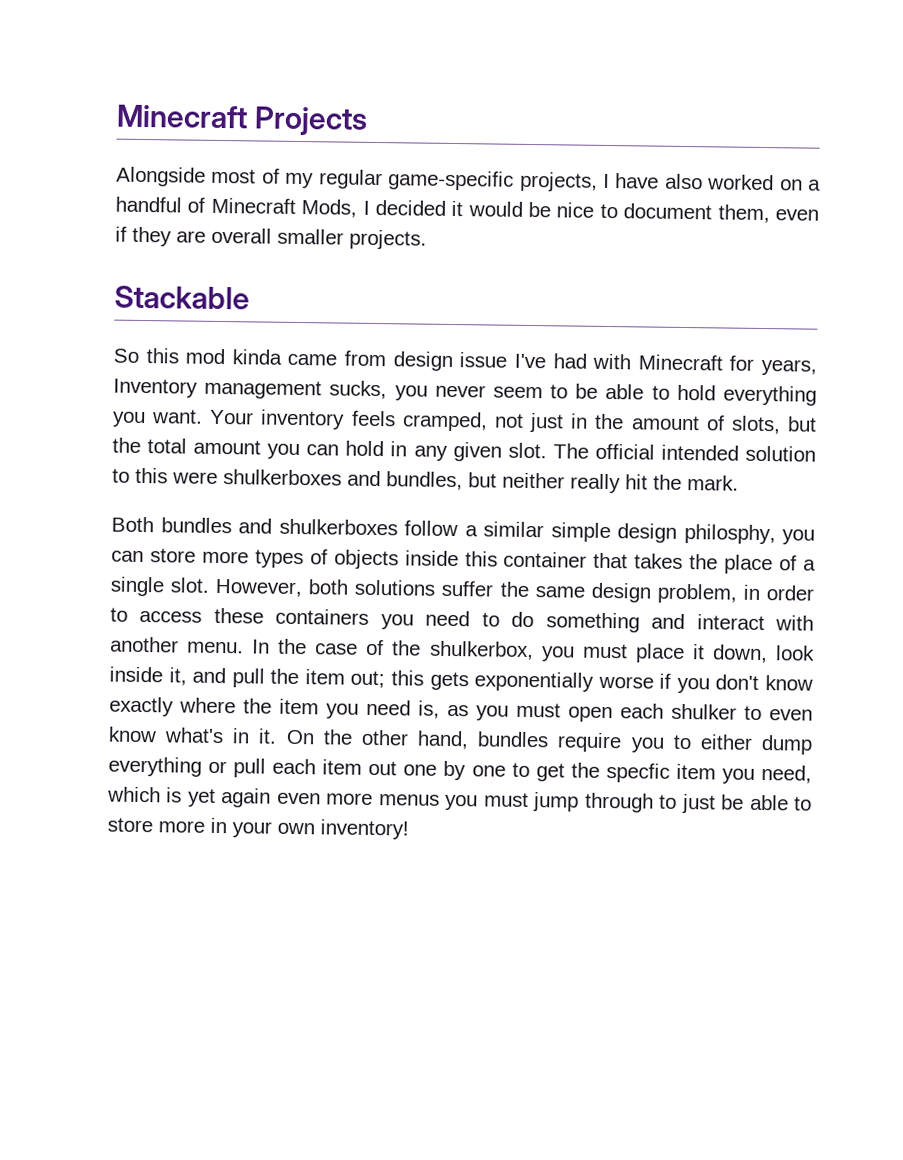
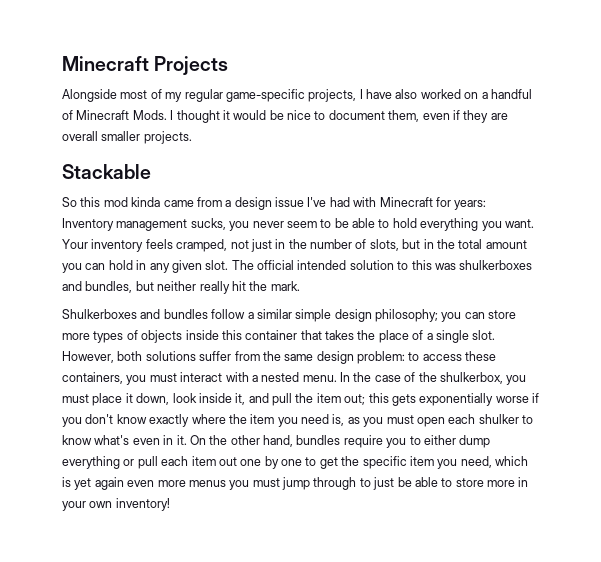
- Alongside most of my regular game-specific projects, I have also worked on a handful of Minecraft Mods, I decided it would be nice to document them, even if they are overall smaller projects.
+ Alongside most of my regular game-specific projects, I have also worked on a handful of Minecraft Mods. I thought it would be nice to document them, even if they are overall smaller projects.
- So this mod kinda came from design issue I've had with Minecraft for years, Inventory management sucks, you never seem to be able to hold everything you want.
+ So this mod kinda came from a design issue I've had with Minecraft for years: Inventory management sucks, you never seem to be able to hold everything you want.
- Your inventory feels cramped, not just in the amount of slots, but the total amount you can hold in any given slot.
+ Your inventory feels cramped, not just in the number of slots, but in the total amount you can hold in any given slot.
- The official intended solution to this were shulkerboxes and bundles, but neither really hit the mark.
+ The official intended solution to this was shulkerboxes and bundles, but neither really hit the mark.
- Both bundles and shulkerboxes follow a similar simple design philosphy, you can store more types of objects inside this container that takes the place of a single slot.
+ Shulkerboxes and bundles follow a similar simple design philosophy; you can store more types of objects inside this container that takes the place of a single slot.
- However, both solutions suffer the same design problem, in order to access these containers you need to do something and interact with another menu.
+ However, both solutions suffer from the same design problem: to access these containers, you must interact with a nested menu.
- In the case of the shulkerbox, you must place it down, look inside it, and pull the item out; this gets exponentially worse if you don't know exactly where the item you need is, as you must open each shulker to even know what's in it.
+ In the case of the shulkerbox, you must place it down, look inside it, and pull the item out; this gets exponentially worse if you don't know exactly where the item you need is, as you must open each shulker to know what's even in it.
- On the other hand, bundles require you to either dump everything or pull each item out one by one to get the specfic item you need, which is yet again even more menus you must jump through to just be able to store more in your own inventory!
+ On the other hand, bundles require you to either dump everything or pull each item out one by one to get the specific item you need, which is yet again even more menus you must jump through to just be able to store more in your own inventory!

